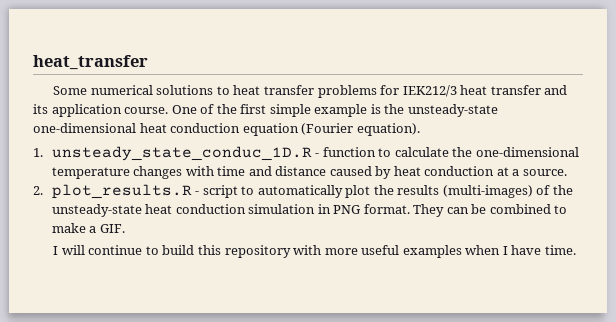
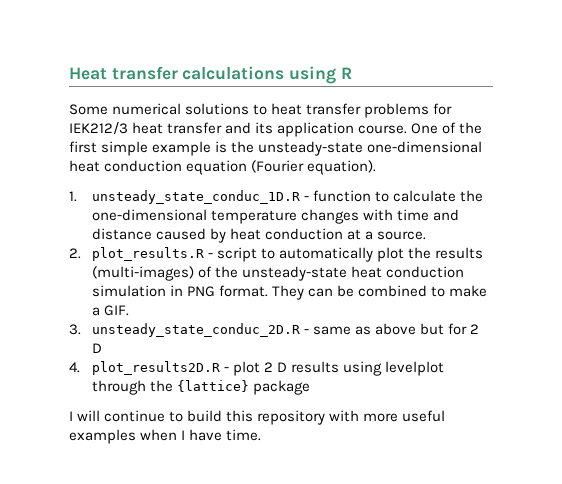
- heat_transfer
+ Heat transfer calculations using R
+ 3. unsteady_state_conduc_2D.R - same as above but for 2 D
+ 4. plot_results2D.R - plot 2 D results using levelplot through the {lattice} package

